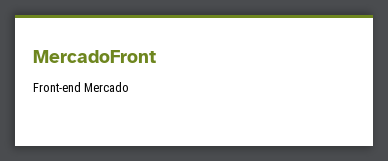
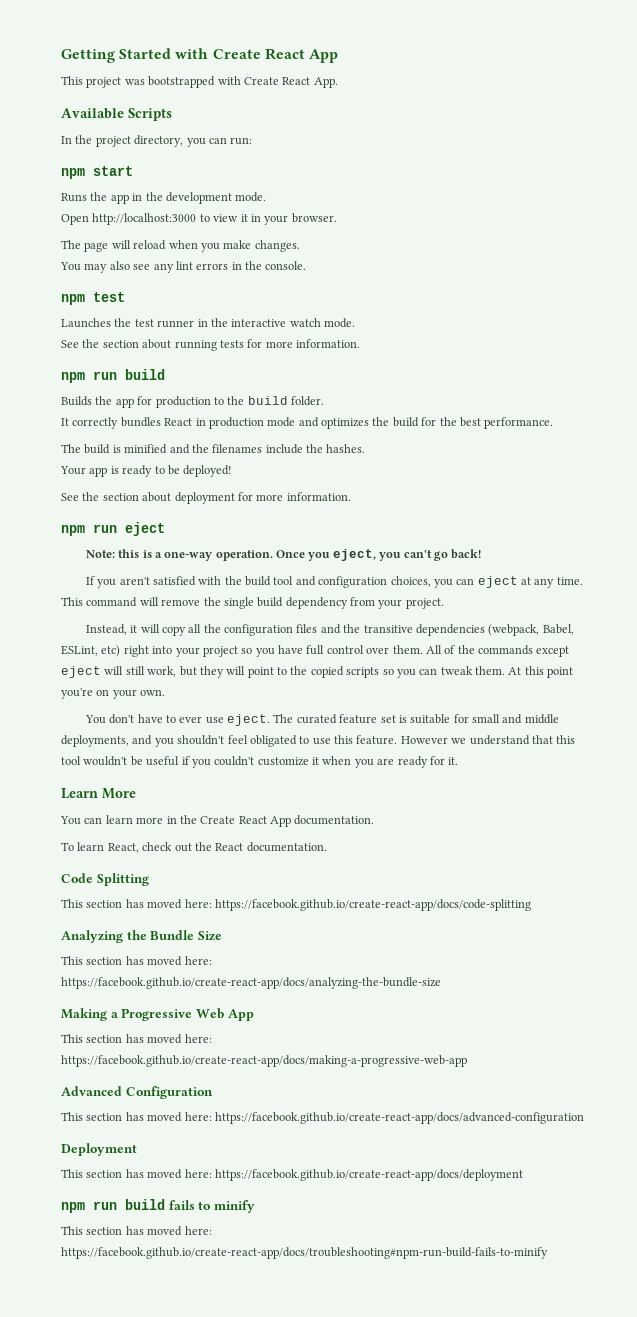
- MercadoFront
- Front-end Mercado
+ Getting Started with Create React App
+ This project was bootstrapped with Create React App.
+ Available Scripts
+ In the project directory, you can run:
+ npm start
+ Runs the app in the development mode.
+ Open http://localhost:3000 to view it in your browser.
+ The page will reload when you make changes.
+ You may also see any lint errors in the console.
+ npm test
+ Launches the test runner in the interactive watch mode.
+ See the section about running tests for more information.
+ npm run build
+ Builds the app for production to the build folder.
+ It correctly bundles React in production mode and optimizes the build for the best performance.
+ The build is minified and the filenames include the hashes.
+ Your app is ready to be deployed!
+ See the section about deployment for more information.
+ npm run eject
+ Note: this is a one-way operation. Once you eject, you can't go back!
+ If you aren't satisfied with the build tool and configuration choices, you can eject at any time. This command will remove the single build dependency from your project.
+ Instead, it will copy all the configuration files and the transitive dependencies (webpack, Babel, ESLint, etc) right into your project so you have full control over them. All of the commands except eject will still work, but they will point to the copied scripts so you can tweak them. At this point you're on your own.
+ You don't have to ever use eject. The curated feature set is suitable for small and middle deployments, and you shouldn't feel obligated to use this feature. However we understand that this tool wouldn't be useful if you couldn't customize it when you are ready for it.
+ Learn More
+ You can learn more in the Create React App documentation.
+ To learn React, check out the React documentation.
+ Code Splitting
+ This section has moved here: https://facebook.github.io/create-react-app/docs/code-splitting
+ Analyzing the Bundle Size
+ This section has moved here: https://facebook.github.io/create-react-app/docs/analyzing-the-bundle-size
+ Making a Progressive Web App
+ This section has moved here: https://facebook.github.io/create-react-app/docs/making-a-progressive-web-app
+ Advanced Configuration
+ This section has moved here: https://facebook.github.io/create-react-app/docs/advanced-configuration
+ Deployment
+ This section has moved here: https://facebook.github.io/create-react-app/docs/deployment
+ npm run build fails to minify
+ This section has moved here: https://facebook.github.io/create-react-app/docs/troubleshooting#npm-run-build-fails-to-minify

